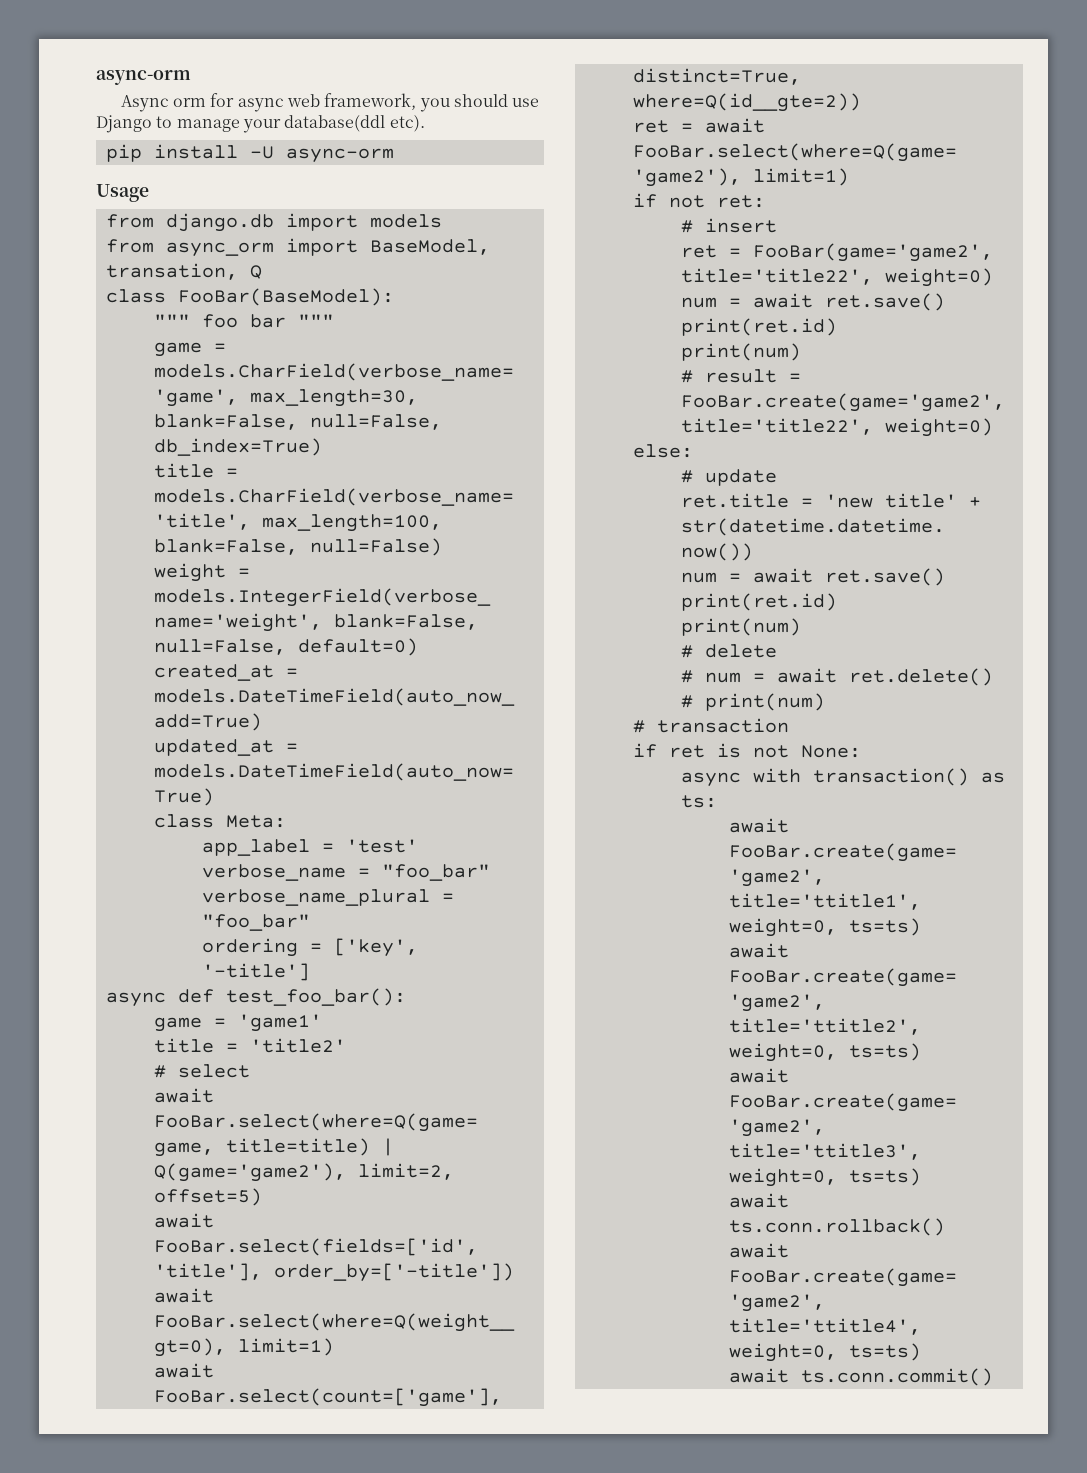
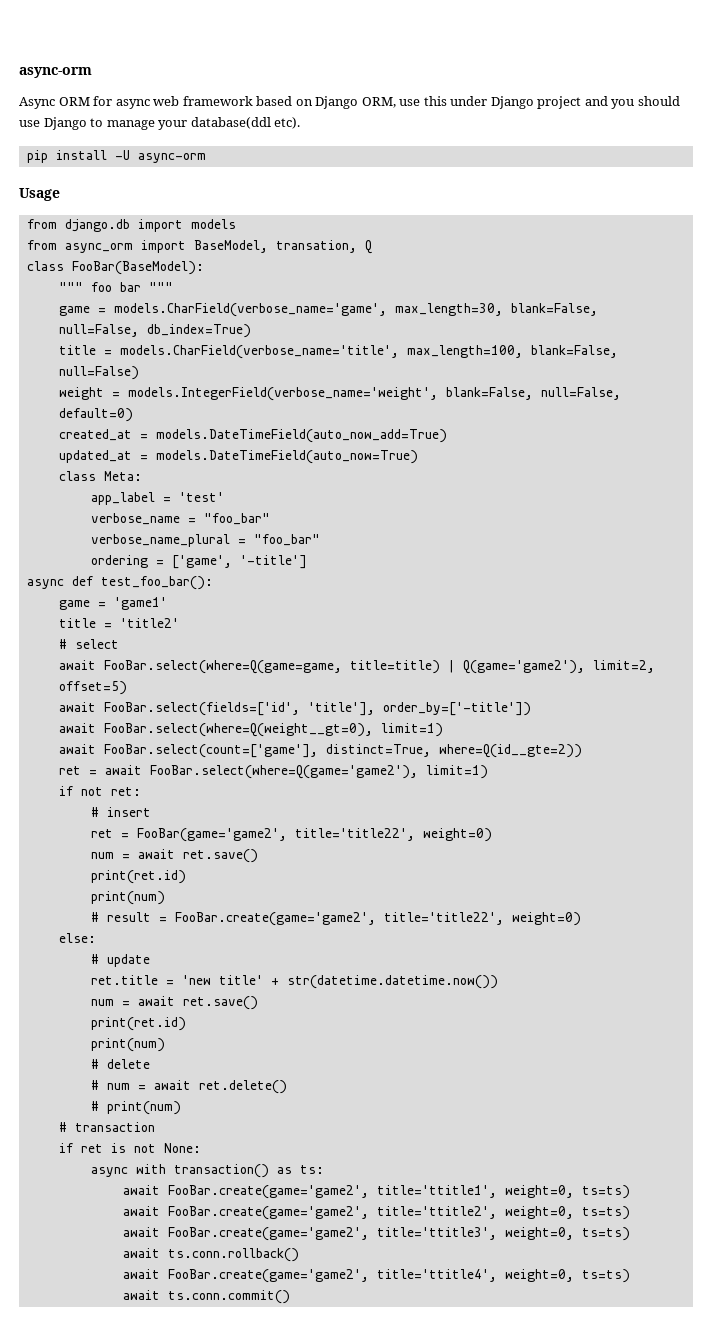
- Async orm for async web framework, you should use Django to manage your database(ddl etc).
+ Async ORM for async web framework based on Django ORM, use this under Django project and you should use Django to manage your database(ddl etc).
- ordering = ['key', '-title']
+ ordering = ['game', '-title']

